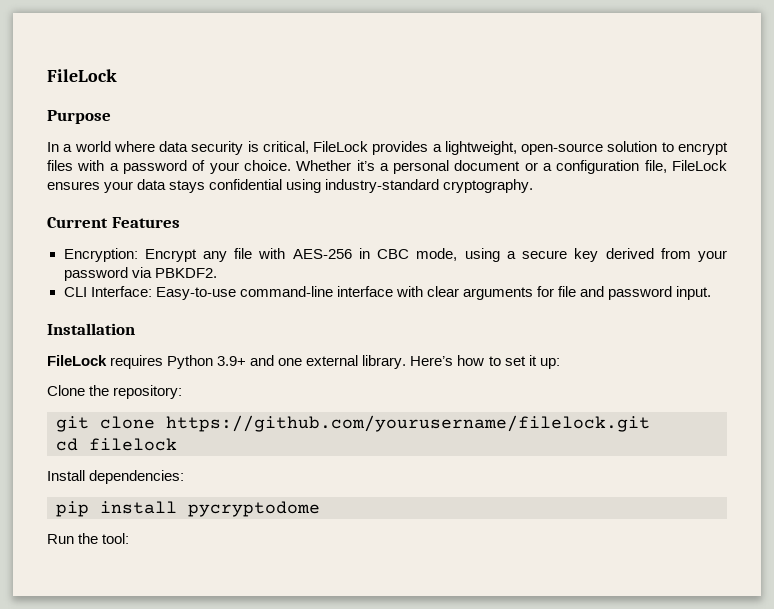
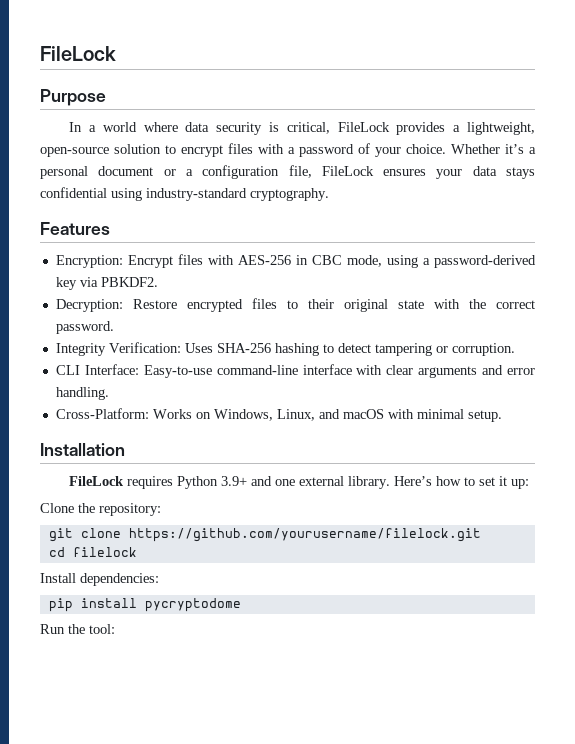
- Current Features
+ Features
- Encryption: Encrypt any file with AES-256 in CBC mode, using a secure key derived from your password via PBKDF2.
+ Encryption: Encrypt files with AES-256 in CBC mode, using a password-derived key via PBKDF2.
+ Decryption: Restore encrypted files to their original state with the correct password.
+ Integrity Verification: Uses SHA-256 hashing to detect tampering or corruption.
- CLI Interface: Easy-to-use command-line interface with clear arguments for file and password input.
+ CLI Interface: Easy-to-use command-line interface with clear arguments and error handling.
+ Cross-Platform: Works on Windows, Linux, and macOS with minimal setup.

